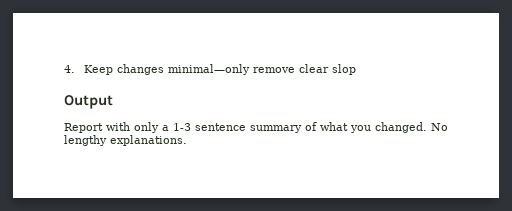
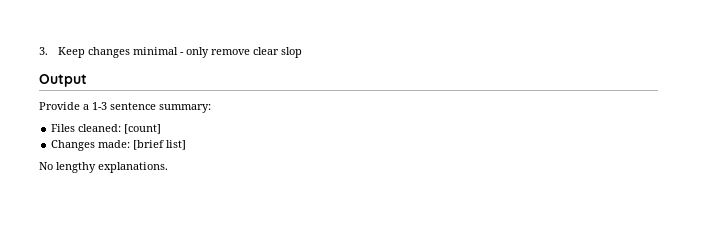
- 4. Keep changes minimal—only remove clear slop
+ 3. Keep changes minimal - only remove clear slop
- Report with only a 1-3 sentence summary of what you changed. No lengthy explanations.
+ Provide a 1-3 sentence summary:
+ Files cleaned: [count]
+ Changes made: [brief list]
+ No lengthy explanations.

